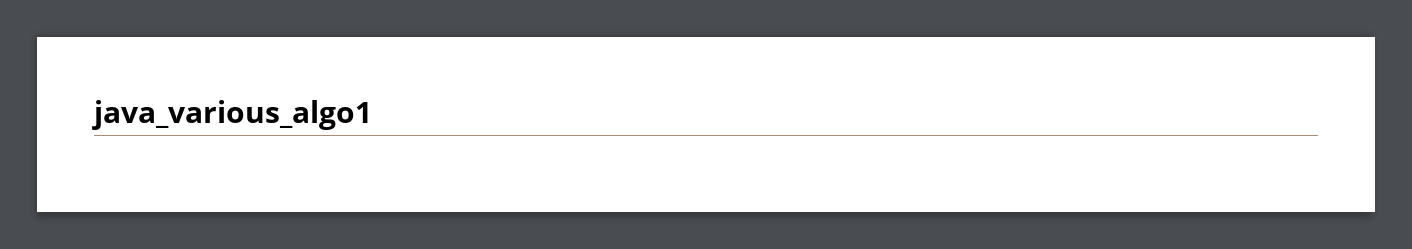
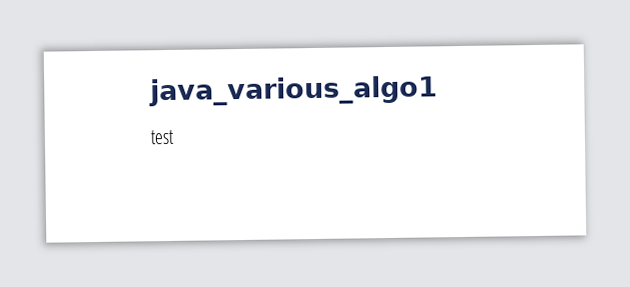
+ test

